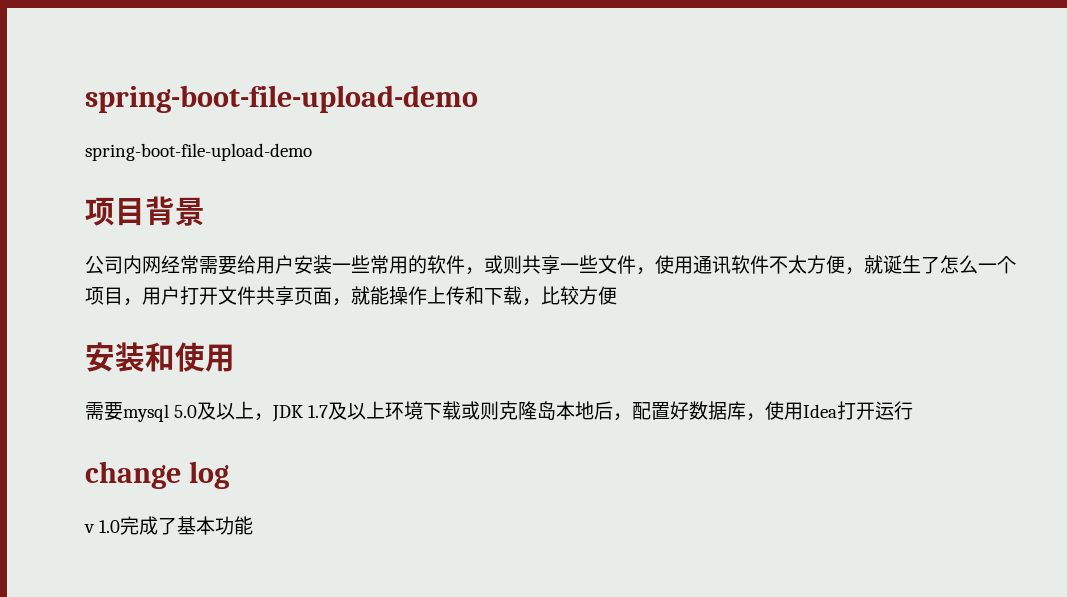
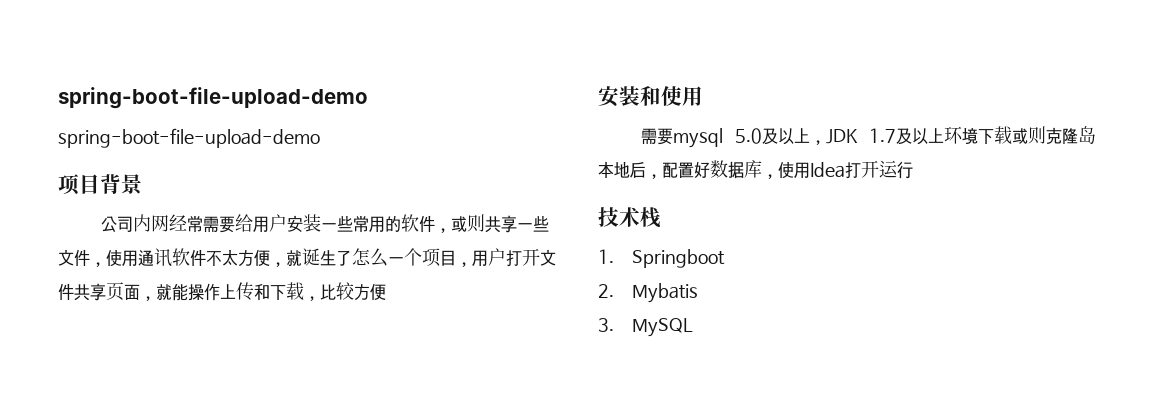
- change log
- v 1.0完成了基本功能
+ 技术栈
+ 1. Springboot
+ 2. Mybatis
+ 3. MySQL

